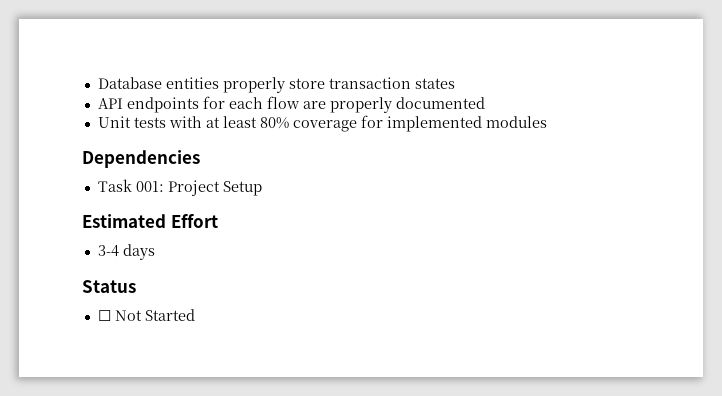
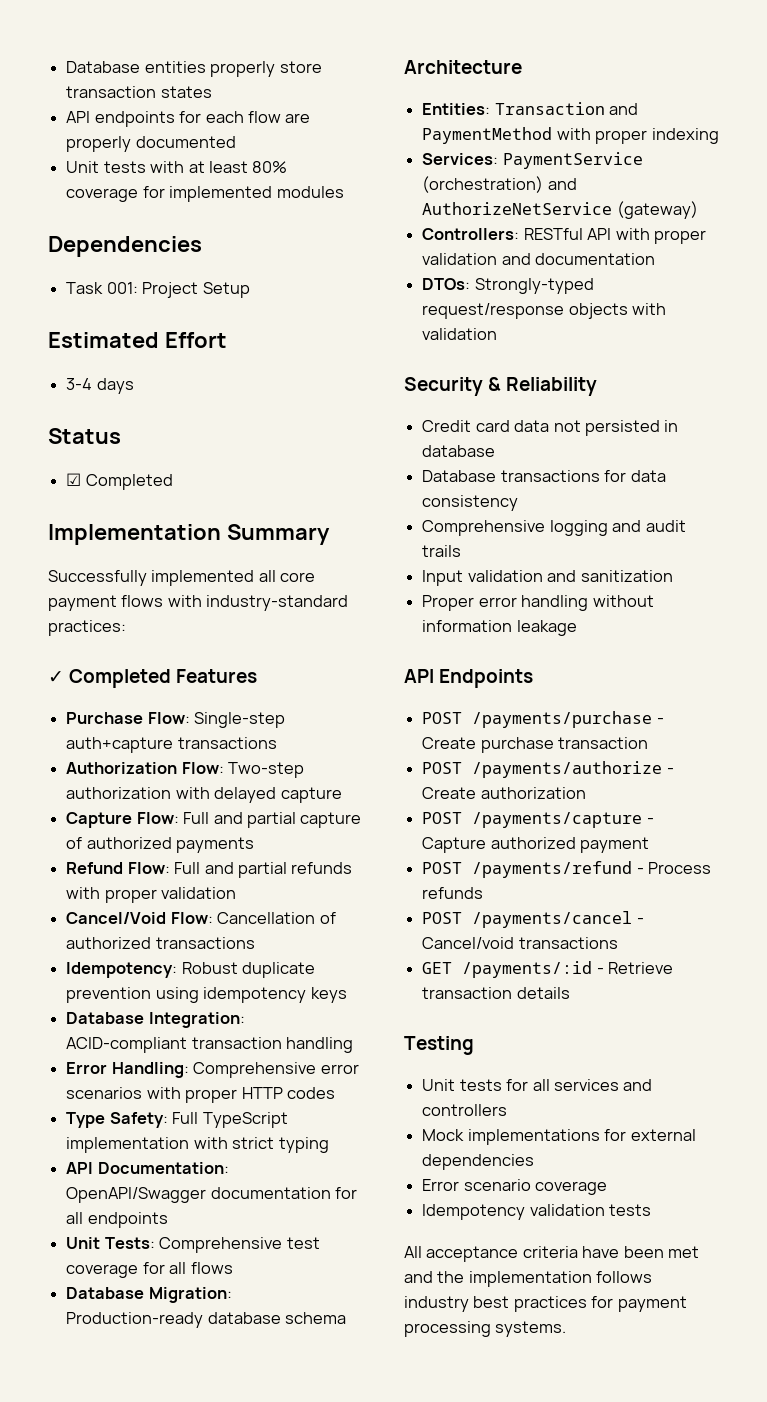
- ☐ Not Started
+ ☑ Completed
+ Implementation Summary
+ Successfully implemented all core payment flows with industry-standard practices:
+ ✓ Completed Features
+ Purchase Flow: Single-step auth+capture transactions
+ Authorization Flow: Two-step authorization with delayed capture
+ Capture Flow: Full and partial capture of authorized payments
+ Refund Flow: Full and partial refunds with proper validation
+ Cancel/Void Flow: Cancellation of authorized transactions
+ Idempotency: Robust duplicate prevention using idempotency keys
+ Database Integration: ACID-compliant transaction handling
+ Error Handling: Comprehensive error scenarios with proper HTTP codes
+ Type Safety: Full TypeScript implementation with strict typing
+ API Documentation: OpenAPI/Swagger documentation for all endpoints
+ Unit Tests: Comprehensive test coverage for all flows
+ Database Migration: Production-ready database schema
+ Architecture
+ Entities: Transaction and PaymentMethod with proper indexing
+ Services: PaymentService (orchestration) and AuthorizeNetService (gateway)
+ Controllers: RESTful API with proper validation and documentation
+ DTOs: Strongly-typed request/response objects with validation
+ Security & Reliability
+ Credit card data not persisted in database
+ Database transactions for data consistency
+ Comprehensive logging and audit trails
+ Input validation and sanitization
+ Proper error handling without information leakage
+ API Endpoints
+ POST /payments/purchase - Create purchase transaction
+ POST /payments/authorize - Create authorization
+ POST /payments/capture - Capture authorized payment
+ POST /payments/refund - Process refunds
+ POST /payments/cancel - Cancel/void transactions
+ GET /payments/:id - Retrieve transaction details
+ Testing
+ Unit tests for all services and controllers
+ Mock implementations for external dependencies
+ Error scenario coverage
+ Idempotency validation tests
+ All acceptance criteria have been met and the implementation follows industry best practices for payment processing systems.

